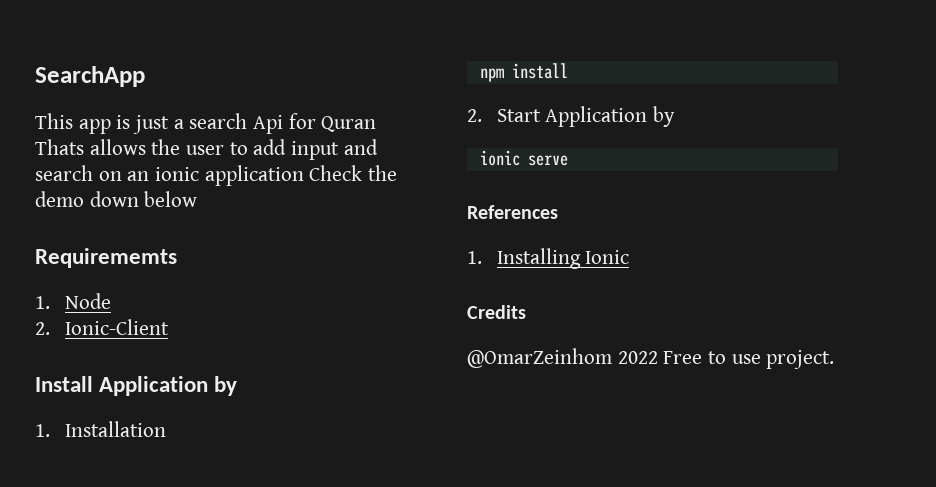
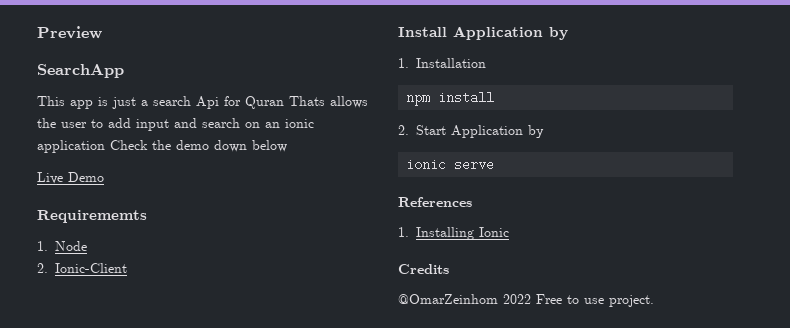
+ Preview
+ Live Demo

